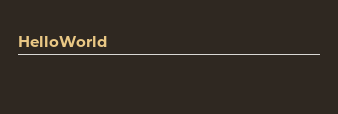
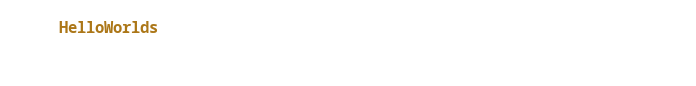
- HelloWorld
+ HelloWorlds

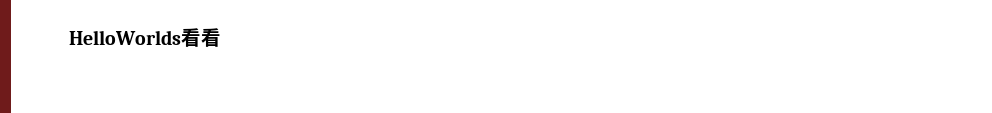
- HelloWorlds
+ HelloWorlds看看

